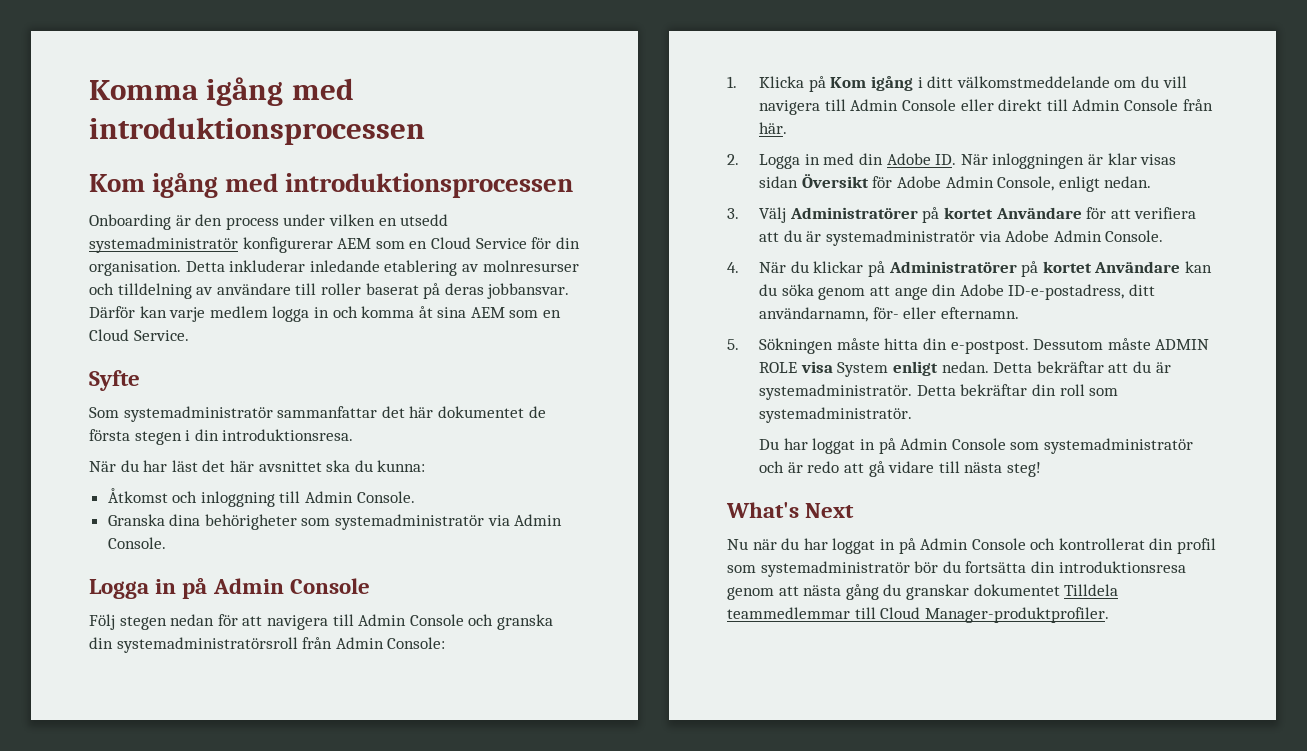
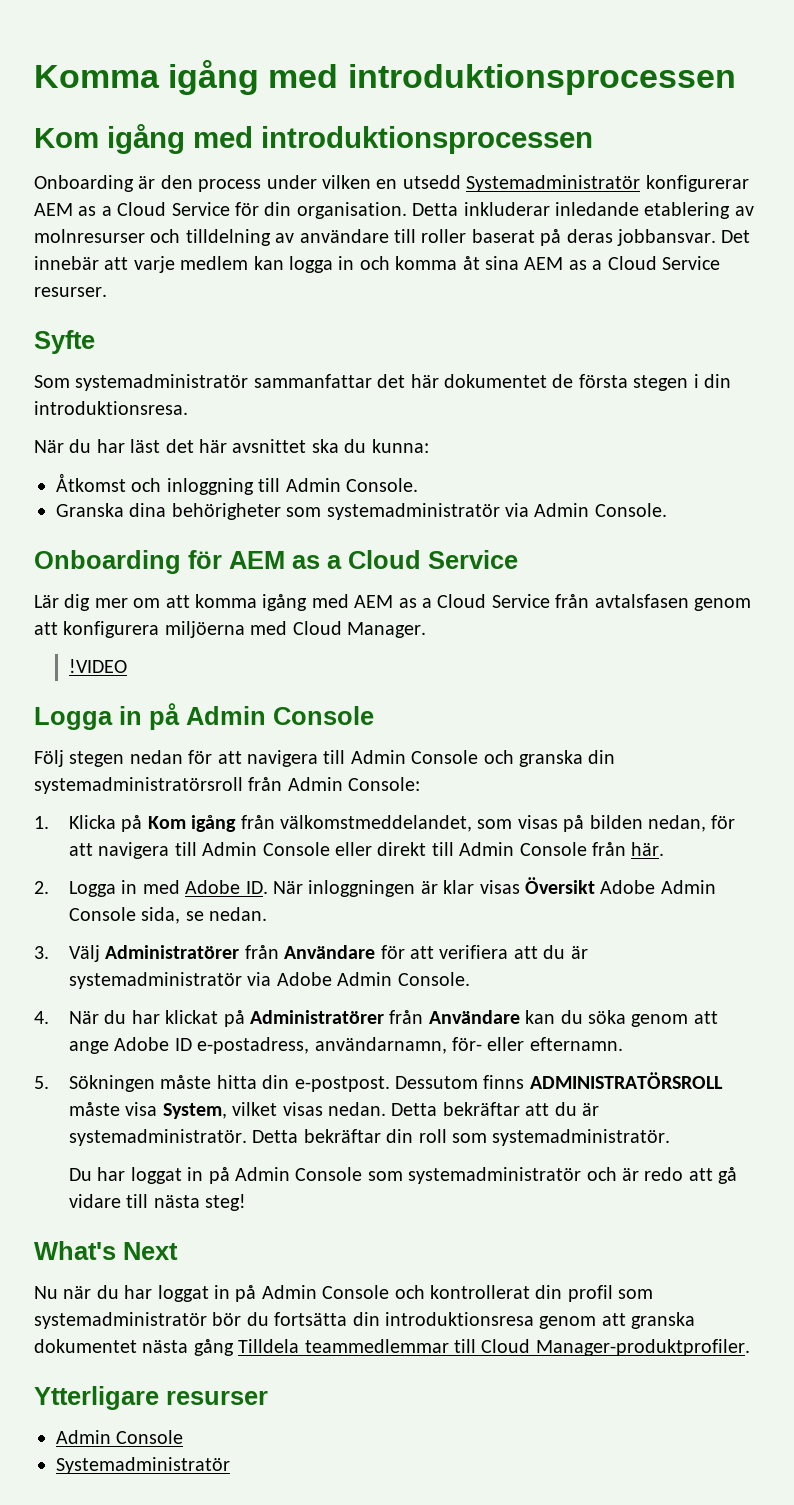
- Onboarding är den process under vilken en utsedd systemadministratör konfigurerar AEM som en Cloud Service för din organisation.
+ Onboarding är den process under vilken en utsedd Systemadministratör konfigurerar AEM as a Cloud Service för din organisation.
- Därför kan varje medlem logga in och komma åt sina AEM som en Cloud Service.
+ Det innebär att varje medlem kan logga in och komma åt sina AEM as a Cloud Service resurser.
+ Onboarding för AEM as a Cloud Service
+ Lär dig mer om att komma igång med AEM as a Cloud Service från avtalsfasen genom att konfigurera miljöerna med Cloud Manager.
+ !VIDEO
- 1. Klicka på Kom igång i ditt välkomstmeddelande om du vill navigera till Admin Console eller direkt till Admin Console från här.
+ 1. Klicka på Kom igång från välkomstmeddelandet, som visas på bilden nedan, för att navigera till Admin Console eller direkt till Admin Console från här.
- 2. Logga in med din Adobe ID. När inloggningen är klar visas sidan Översikt för Adobe Admin Console, enligt nedan.
+ 2. Logga in med Adobe ID. När inloggningen är klar visas Översikt Adobe Admin Console sida, se nedan.
- 3. Välj Administratörer på kortet Användare för att verifiera att du är systemadministratör via Adobe Admin Console.
+ 3. Välj Administratörer från Användare för att verifiera att du är systemadministratör via Adobe Admin Console.
- 4. När du klickar på Administratörer på kortet Användare kan du söka genom att ange din Adobe ID-e-postadress, ditt användarnamn, för- eller efternamn.
+ 4. När du har klickat på Administratörer från Användare kan du söka genom att ange Adobe ID e-postadress, användarnamn, för- eller efternamn.
- Dessutom måste ADMIN ROLE visa System enligt nedan.
+ Dessutom finns ADMINISTRATÖRSROLL måste visa System, vilket visas nedan.
- Nu när du har loggat in på Admin Console och kontrollerat din profil som systemadministratör bör du fortsätta din introduktionsresa genom att nästa gång du granskar dokumentet Tilldela teammedlemmar till Cloud Manager-produktprofiler.
+ Nu när du har loggat in på Admin Console och kontrollerat din profil som systemadministratör bör du fortsätta din introduktionsresa genom att granska dokumentet nästa gång Tilldela teammedlemmar till Cloud Manager-produktprofiler.
+ Ytterligare resurser
+ Admin Console
+ Systemadministratör

